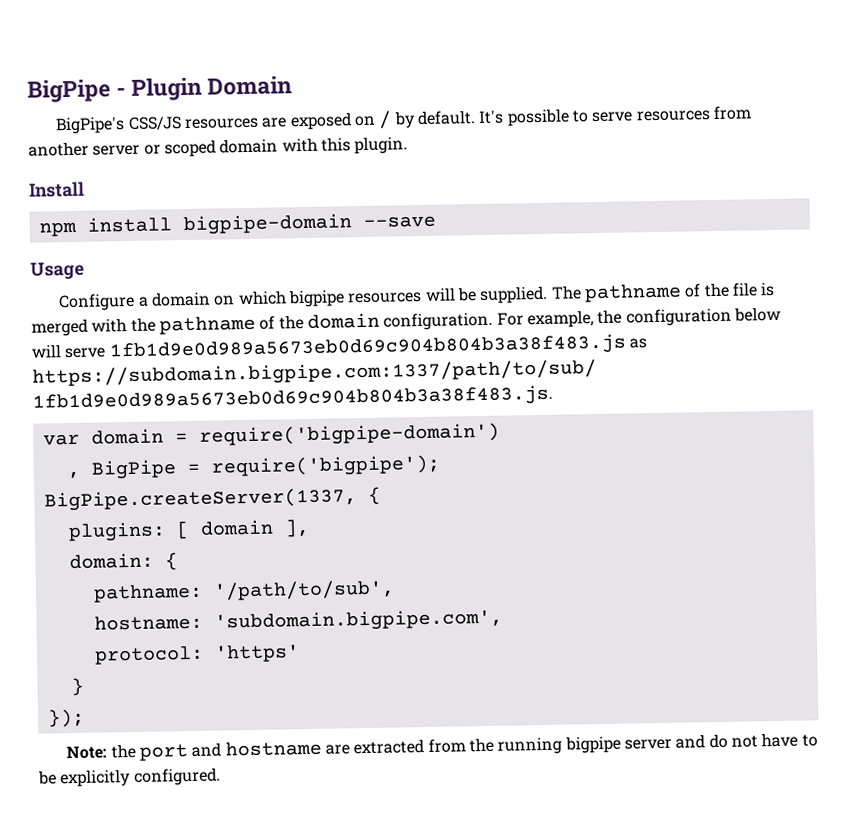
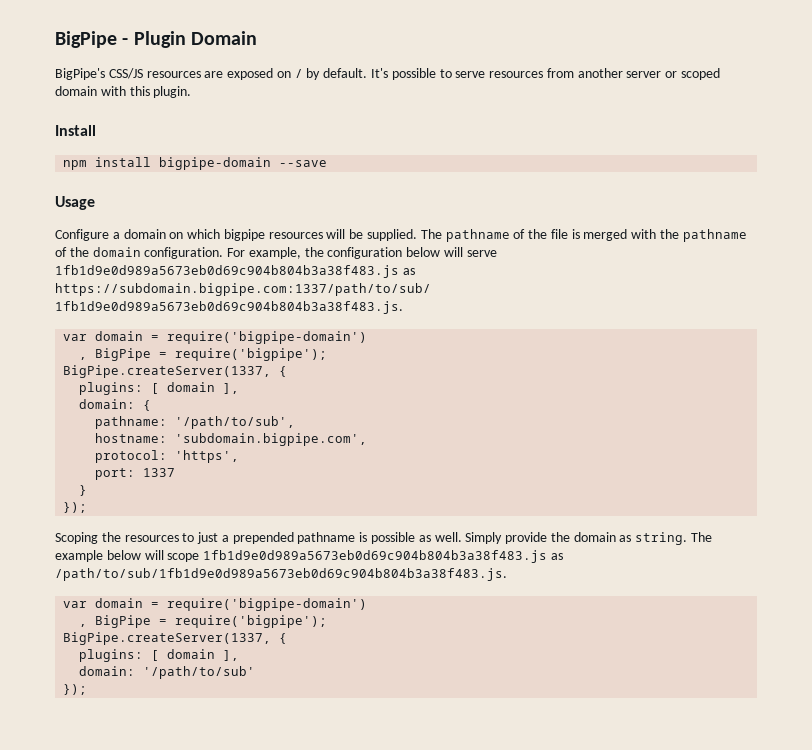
- protocol: 'https'
+ protocol: 'https',
+ port: 1337
- Note: the port and hostname are extracted from the running bigpipe server and do not have to be explicitly configured.
+ Scoping the resources to just a prepended pathname is possible as well. Simply provide the domain as string. The example below will scope 1fb1d9e0d989a5673eb0d69c904b804b3a38f483.js as /path/to/sub/1fb1d9e0d989a5673eb0d69c904b804b3a38f483.js.
+ var domain = require('bigpipe-domain')
+ , BigPipe = require('bigpipe');
+ BigPipe.createServer(1337, {
+ plugins: [ domain ],
+ domain: '/path/to/sub'
+ });

